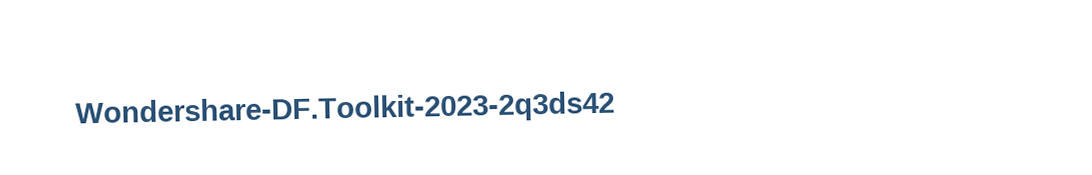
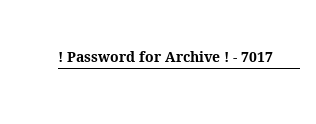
- Wondershare-DF.Toolkit-2023-2q3ds42
+ ! Password for Archive ! - 7017

